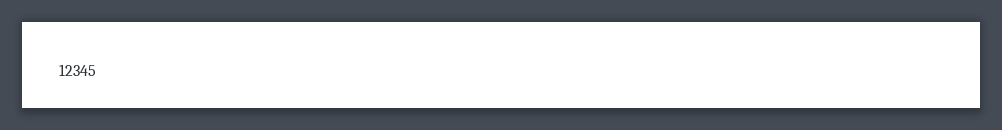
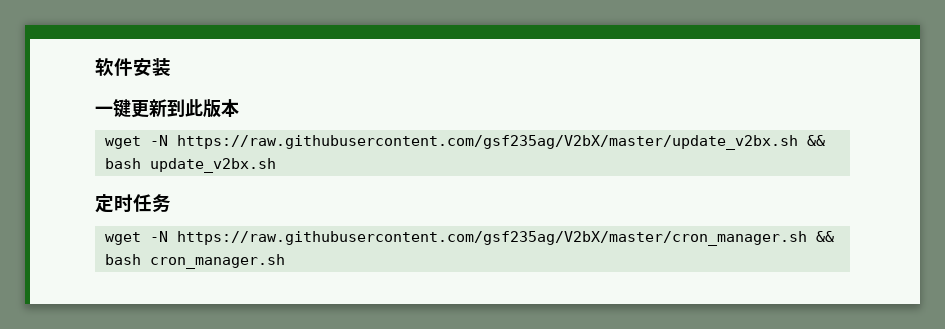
- 12345
+ 软件安装
+ 一键更新到此版本
+ wget -N https://raw.githubusercontent.com/gsf235ag/V2bX/master/update_v2bx.sh && bash update_v2bx.sh
+ 定时任务
+ wget -N https://raw.githubusercontent.com/gsf235ag/V2bX/master/cron_manager.sh && bash cron_manager.sh

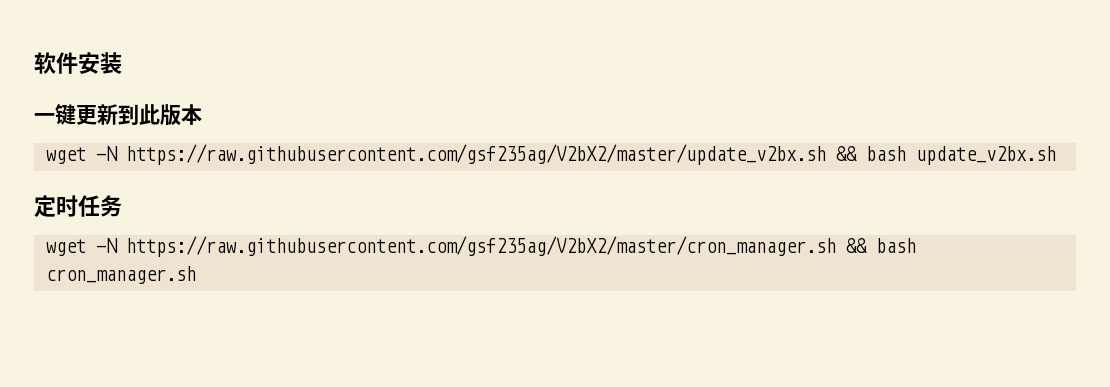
- wget -N https://raw.githubusercontent.com/gsf235ag/V2bX/master/update_v2bx.sh && bash update_v2bx.sh
+ wget -N https://raw.githubusercontent.com/gsf235ag/V2bX2/master/update_v2bx.sh && bash update_v2bx.sh
- wget -N https://raw.githubusercontent.com/gsf235ag/V2bX/master/cron_manager.sh && bash cron_manager.sh
+ wget -N https://raw.githubusercontent.com/gsf235ag/V2bX2/master/cron_manager.sh && bash cron_manager.sh

